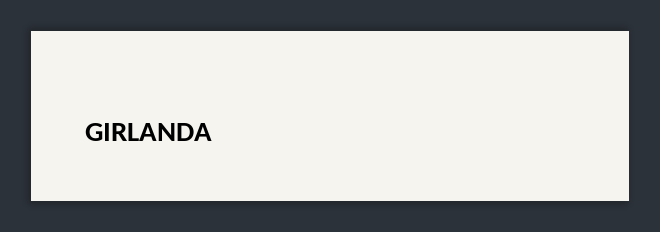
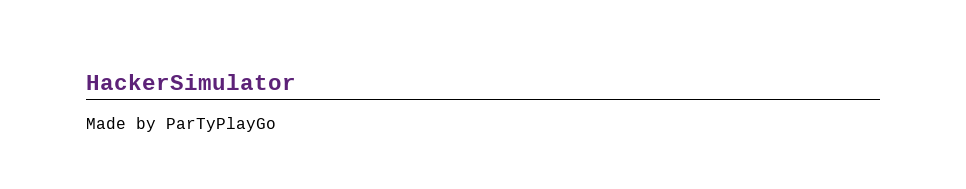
- GIRLANDA
+ HackerSimulator
+ Made by ParTyPlayGo

